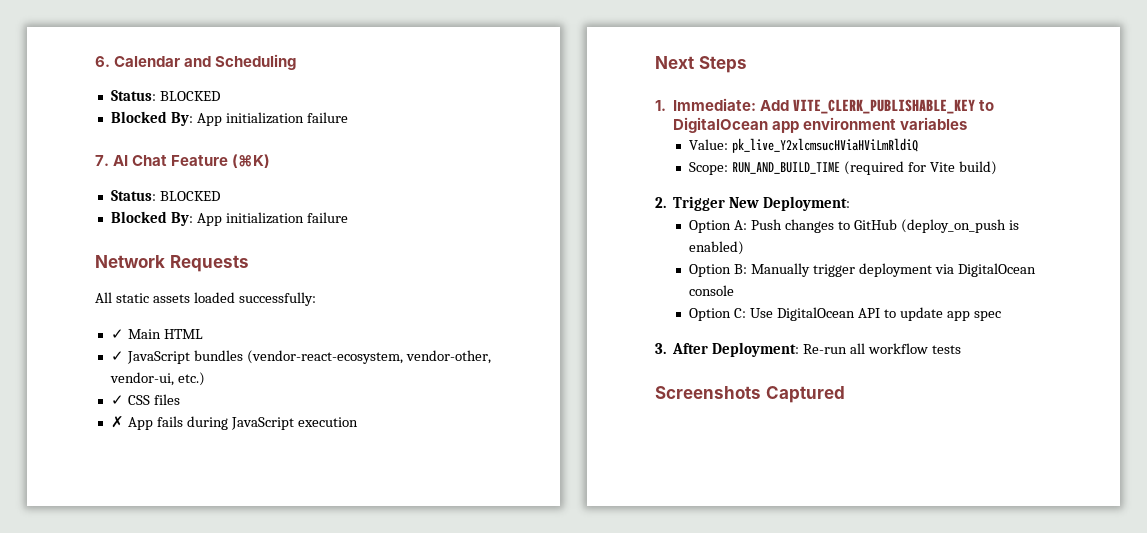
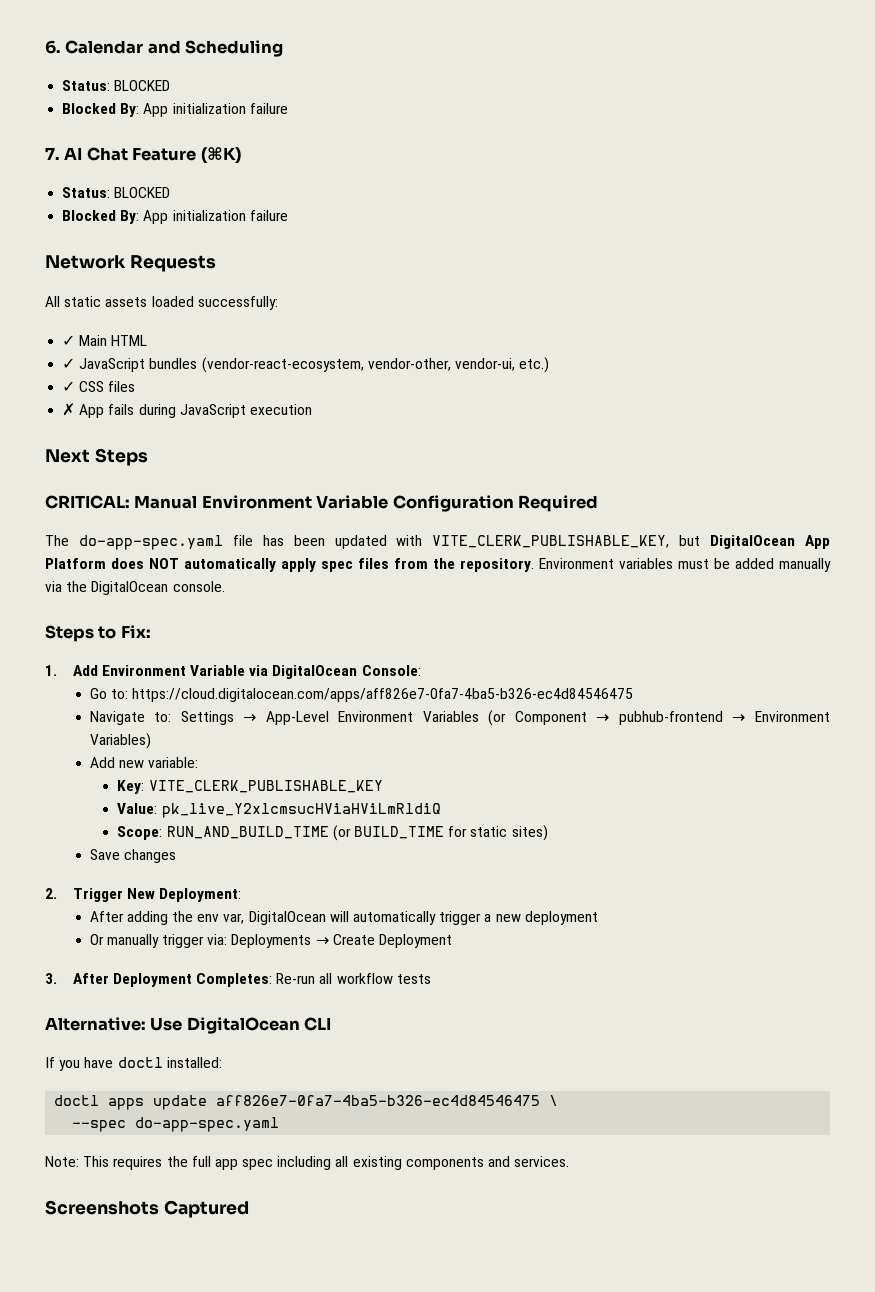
- 1. Immediate: Add VITE_CLERK_PUBLISHABLE_KEY to DigitalOcean app environment variables
+ CRITICAL: Manual Environment Variable Configuration Required
+ The do-app-spec.yaml file has been updated with VITE_CLERK_PUBLISHABLE_KEY, but DigitalOcean App Platform does NOT automatically apply spec files from the repository. Environment variables must be added manually via the DigitalOcean console.
+ Steps to Fix:
+ 1. Add Environment Variable via DigitalOcean Console:
+ Go to: https://cloud.digitalocean.com/apps/aff826e7-0fa7-4ba5-b326-ec4d84546475
+ Navigate to: Settings → App-Level Environment Variables (or Component → pubhub-frontend → Environment Variables)
+ Add new variable:
+ Key: VITE_CLERK_PUBLISHABLE_KEY
  Value: pk_live_Y2xlcmsucHViaHViLmRldiQ
- Scope: RUN_AND_BUILD_TIME (required for Vite build)
+ Scope: RUN_AND_BUILD_TIME (or BUILD_TIME for static sites)
+ Save changes
  2. Trigger New Deployment:
- Option A: Push changes to GitHub (deploy_on_push is enabled)
- Option B: Manually trigger deployment via DigitalOcean console
- Option C: Use DigitalOcean API to update app spec
+ After adding the env var, DigitalOcean will automatically trigger a new deployment
+ Or manually trigger via: Deployments → Create Deployment
- 3. After Deployment: Re-run all workflow tests
+ 3. After Deployment Completes: Re-run all workflow tests
+ Alternative: Use DigitalOcean CLI
+ If you have doctl installed:
+ doctl apps update aff826e7-0fa7-4ba5-b326-ec4d84546475 \
+ --spec do-app-spec.yaml
+ Note: This requires the full app spec including all existing components and services.

